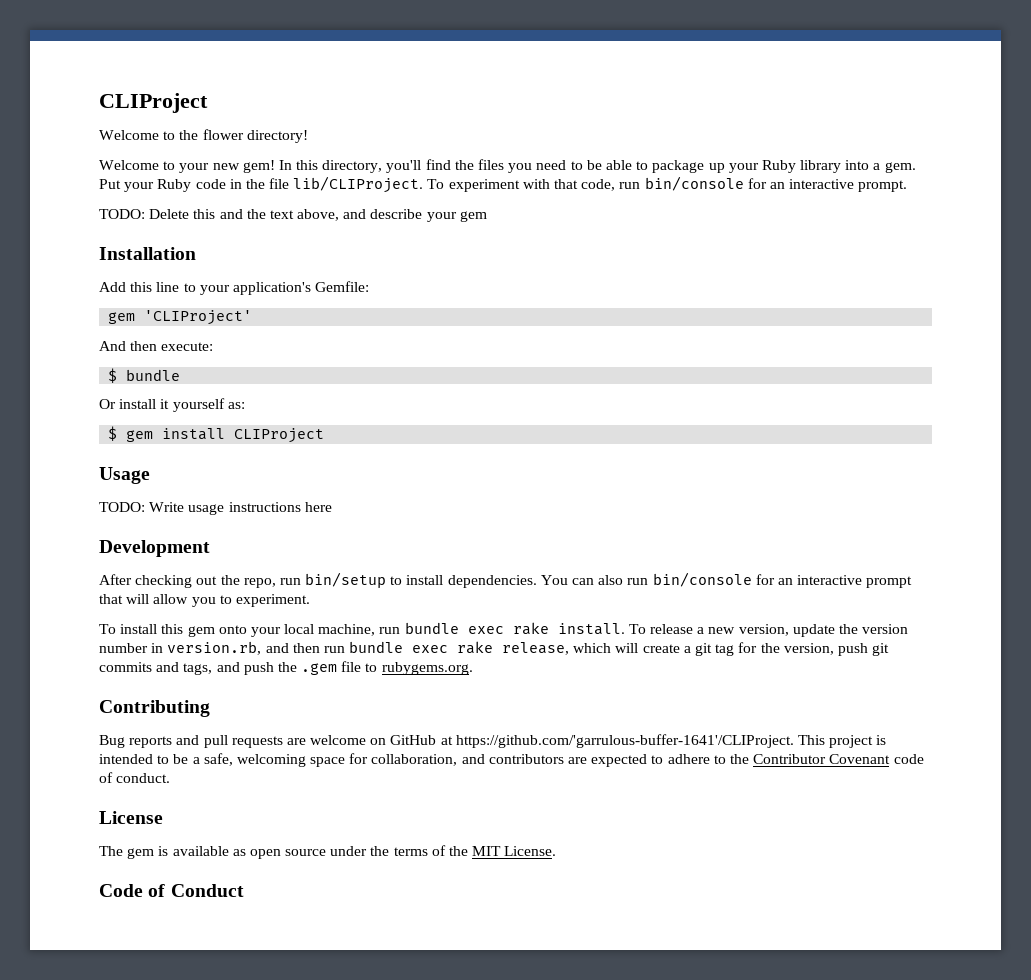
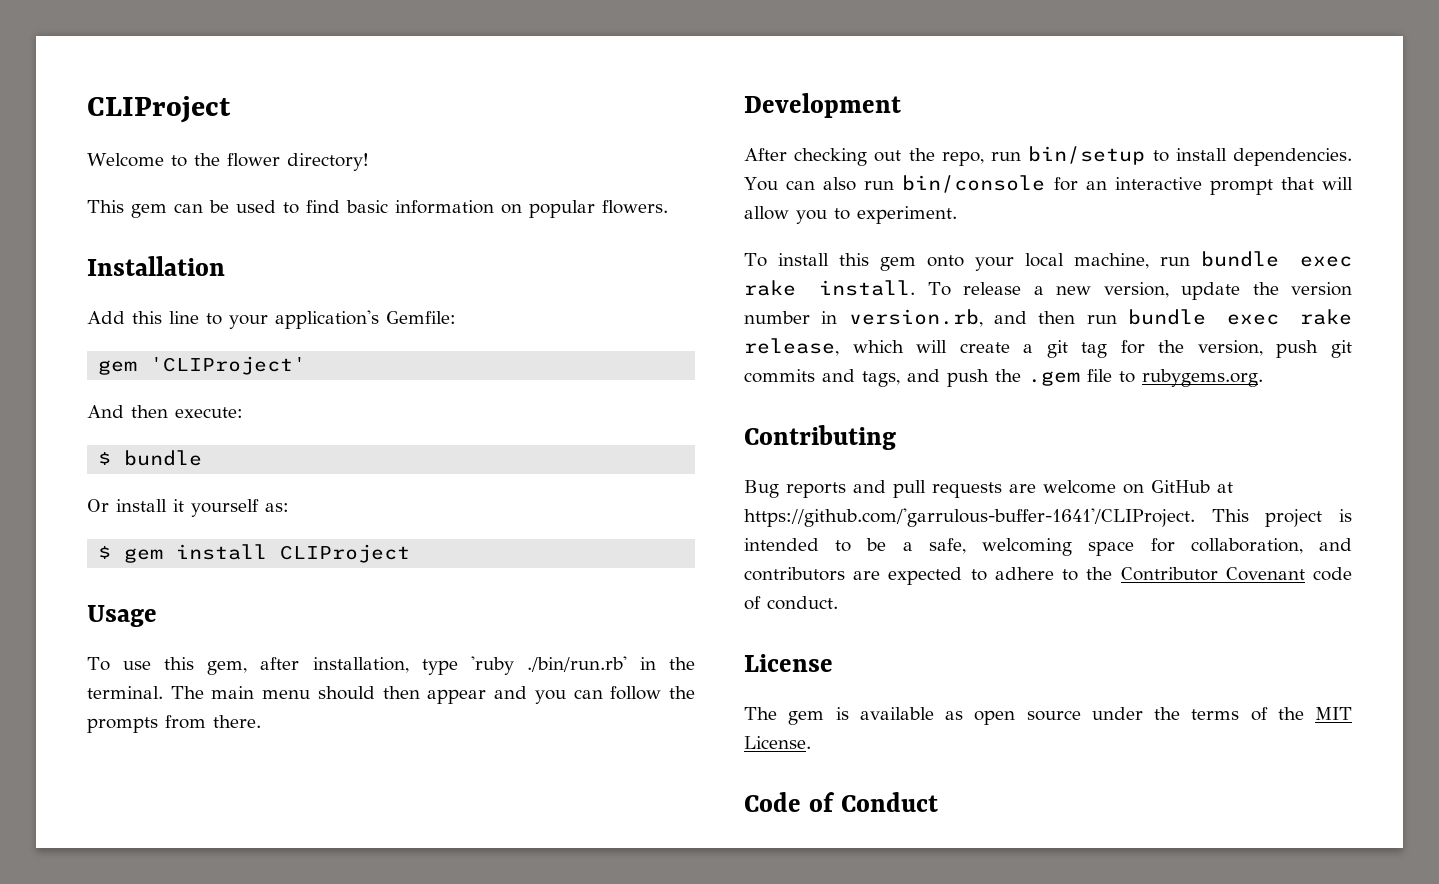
- Welcome to your new gem! In this directory, you'll find the files you need to be able to package up your Ruby library into a gem. Put your Ruby code in the file lib/CLIProject. To experiment with that code, run bin/console for an interactive prompt.
- TODO: Delete this and the text above, and describe your gem
+ This gem can be used to find basic information on popular flowers.
- TODO: Write usage instructions here
+ To use this gem, after installation, type 'ruby ./bin/run.rb' in the terminal. The main menu should then appear and you can follow the prompts from there.

